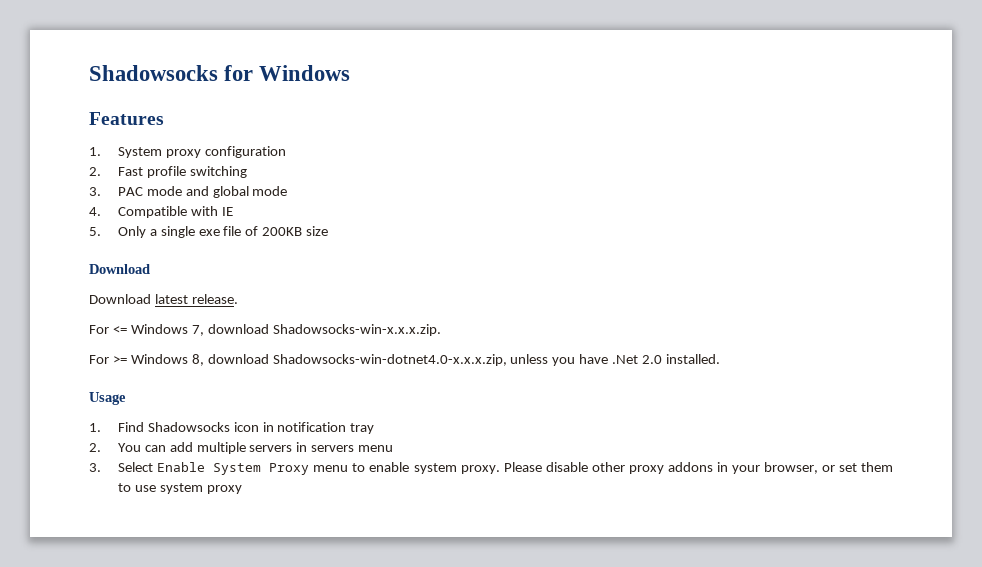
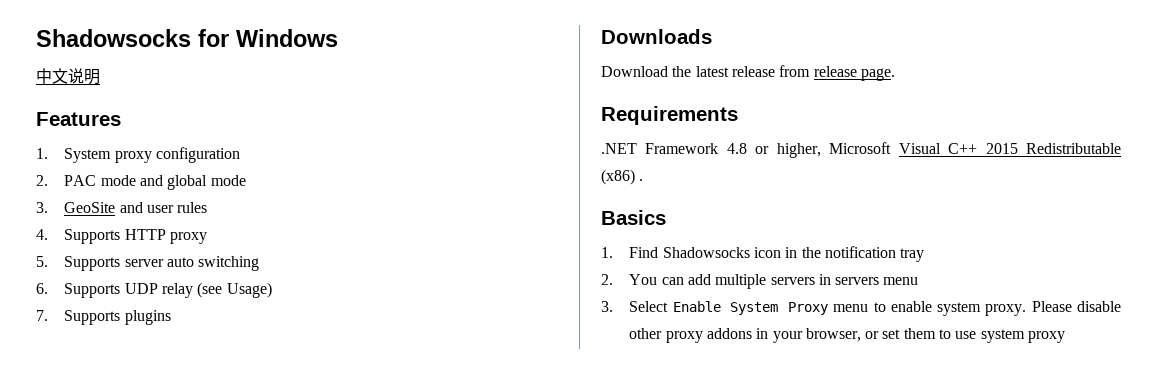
+ 中文说明
- 2. Fast profile switching
- 3. PAC mode and global mode
+ 2. PAC mode and global mode
- 4. Compatible with IE
- 5. Only a single exe file of 200KB size
- Download
- Download latest release.
- For <= Windows 7, download Shadowsocks-win-x.x.x.zip.
- For >= Windows 8, download Shadowsocks-win-dotnet4.0-x.x.x.zip, unless you have .Net 2.0 installed.
- Usage
+ 3. GeoSite and user rules
+ 4. Supports HTTP proxy
+ 5. Supports server auto switching
+ 6. Supports UDP relay (see Usage)
+ 7. Supports plugins
+ Downloads
+ Download the latest release from release page.
+ Requirements
+ .NET Framework 4.8 or higher, Microsoft Visual C++ 2015 Redistributable (x86) .
+ Basics
- 1. Find Shadowsocks icon in notification tray
+ 1. Find Shadowsocks icon in the notification tray

